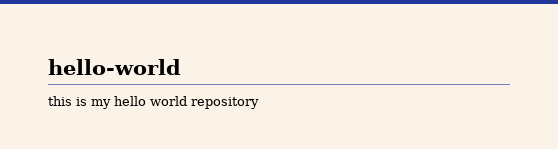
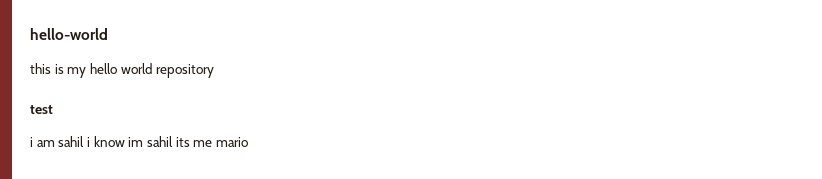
+ test
+ i am sahil i know im sahil its me mario

